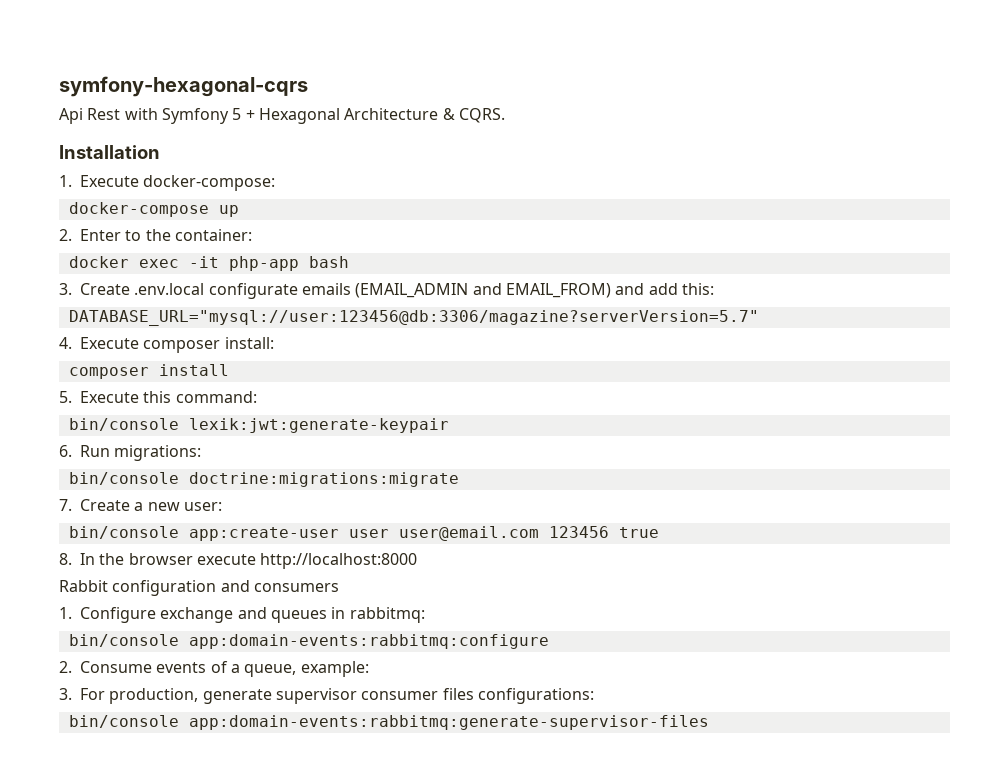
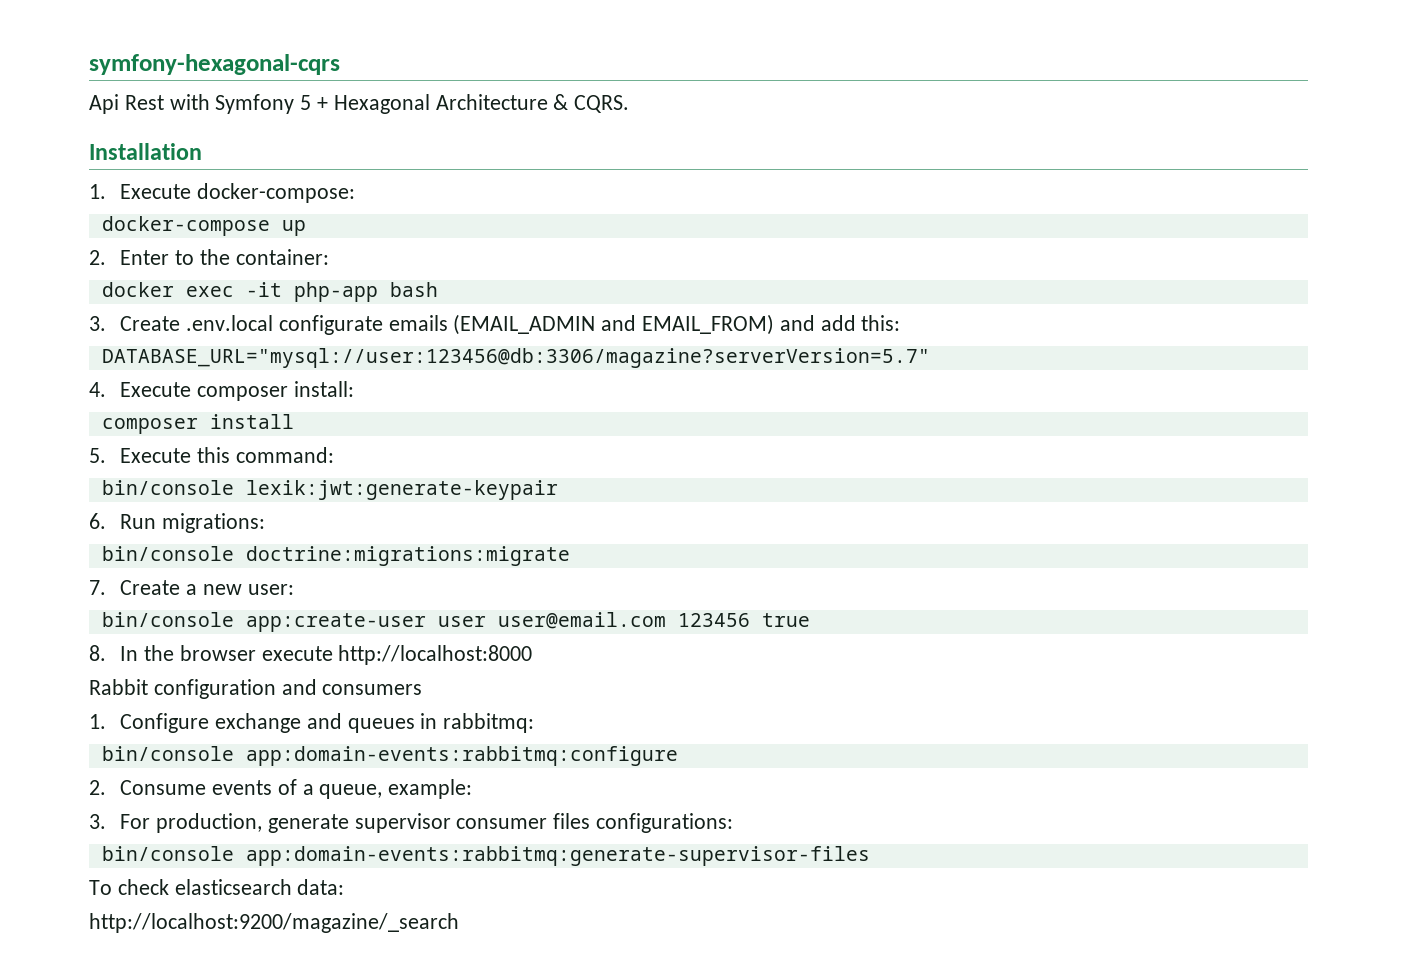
+ To check elasticsearch data:
+ http://localhost:9200/magazine/_search

